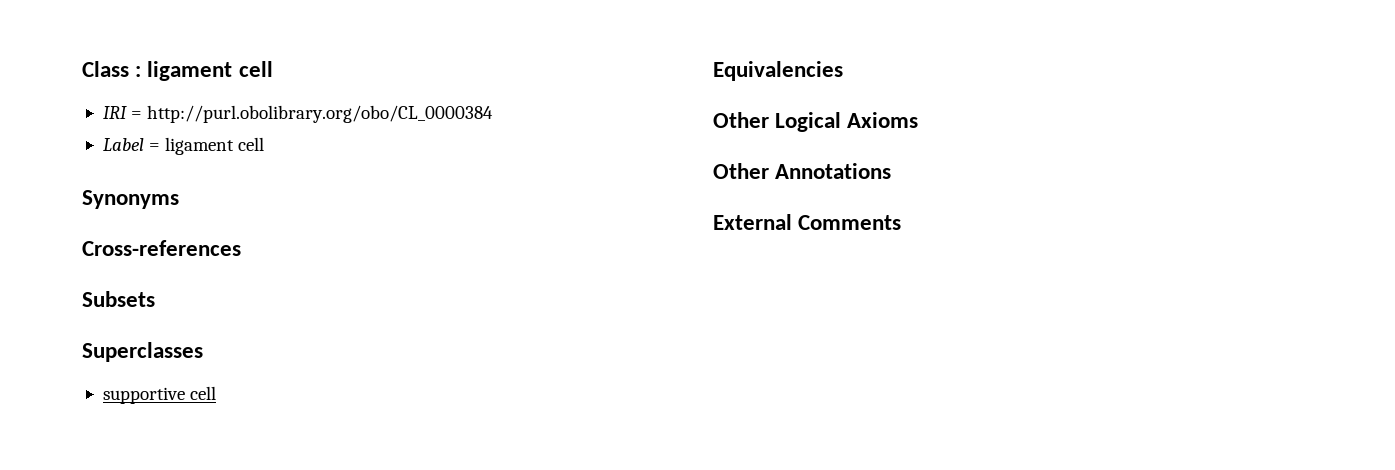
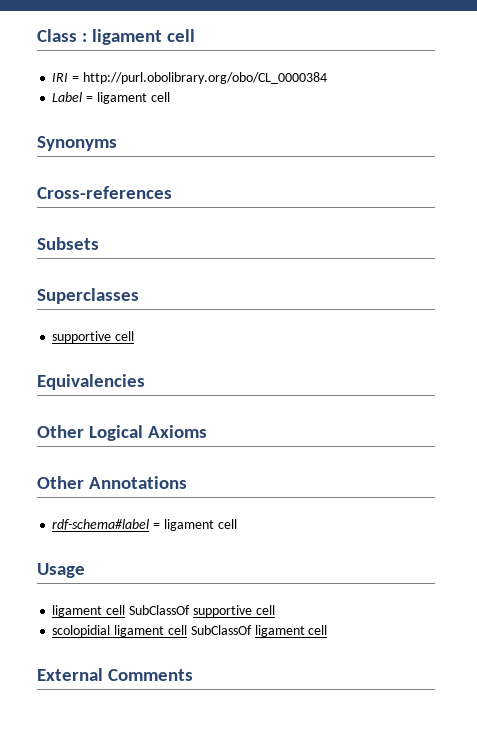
+ rdf-schema#label = ligament cell
+ Usage
+ ligament cell SubClassOf supportive cell
+ scolopidial ligament cell SubClassOf ligament cell

